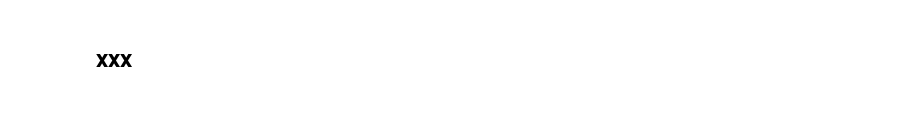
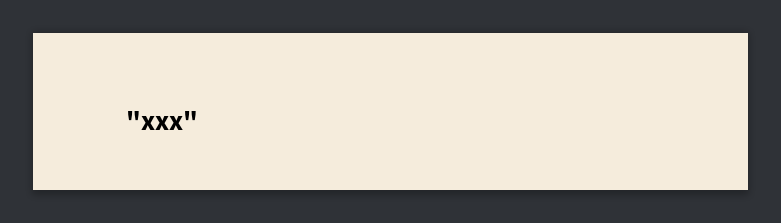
- xxx
+ "xxx"

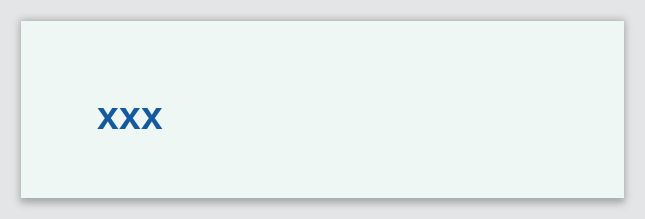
- "xxx"
+ xxx

